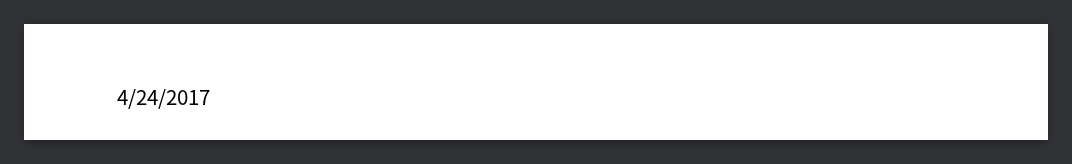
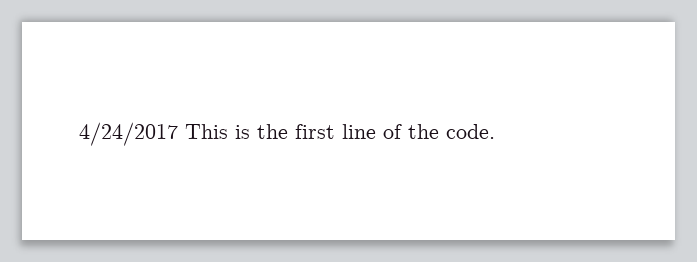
- 4/24/2017
+ 4/24/2017 This is the first line of the code.

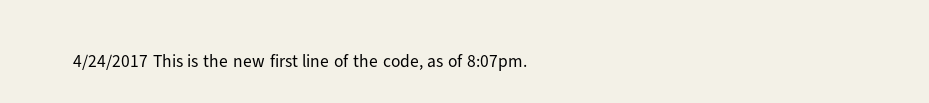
- 4/24/2017 This is the first line of the code.
+ 4/24/2017 This is the new first line of the code, as of 8:07pm.

